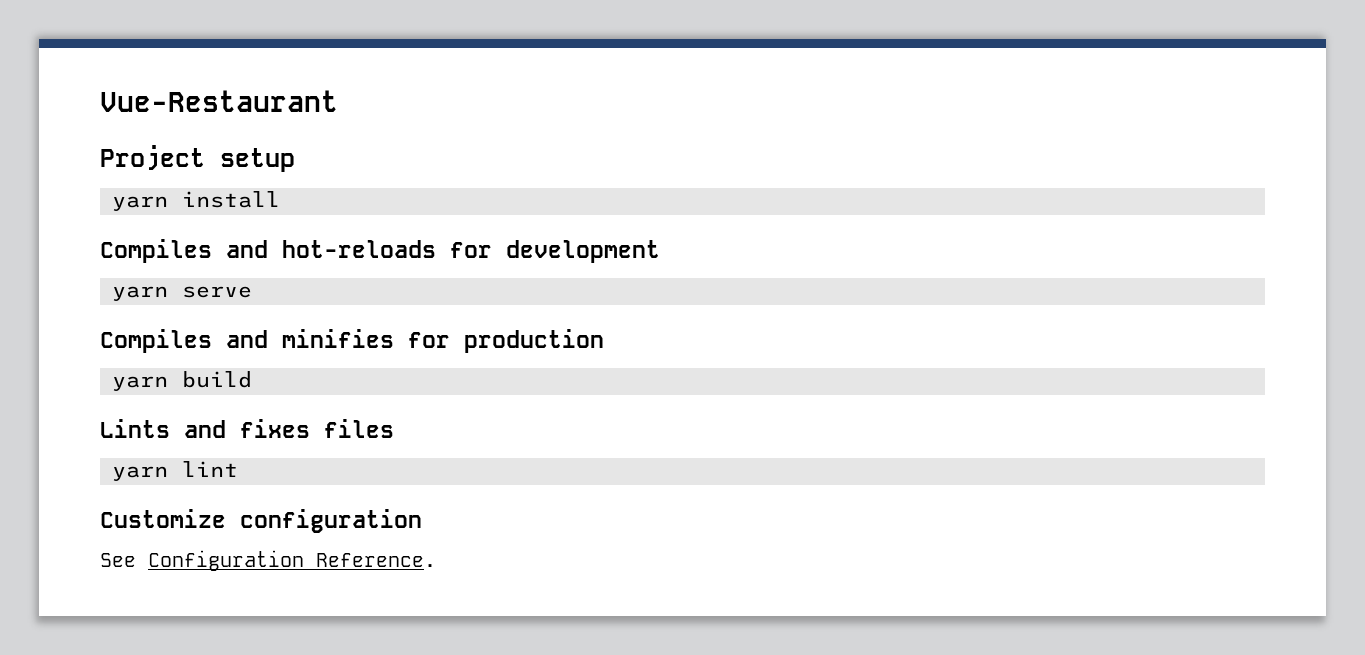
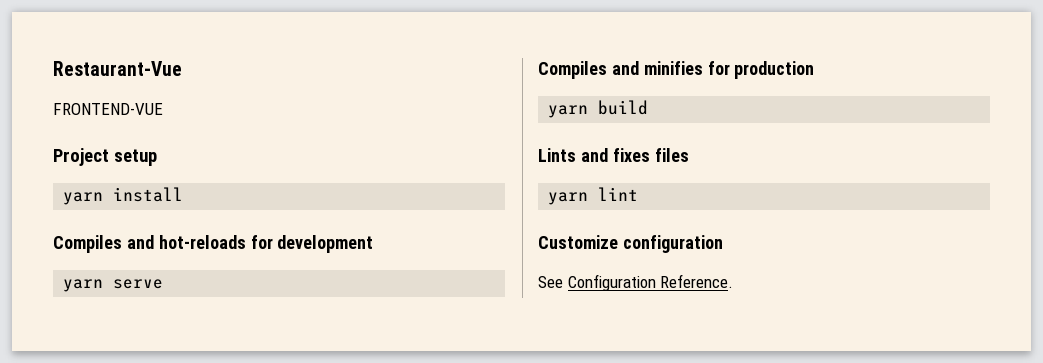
- Vue-Restaurant
+ Restaurant-Vue
+ FRONTEND-VUE

